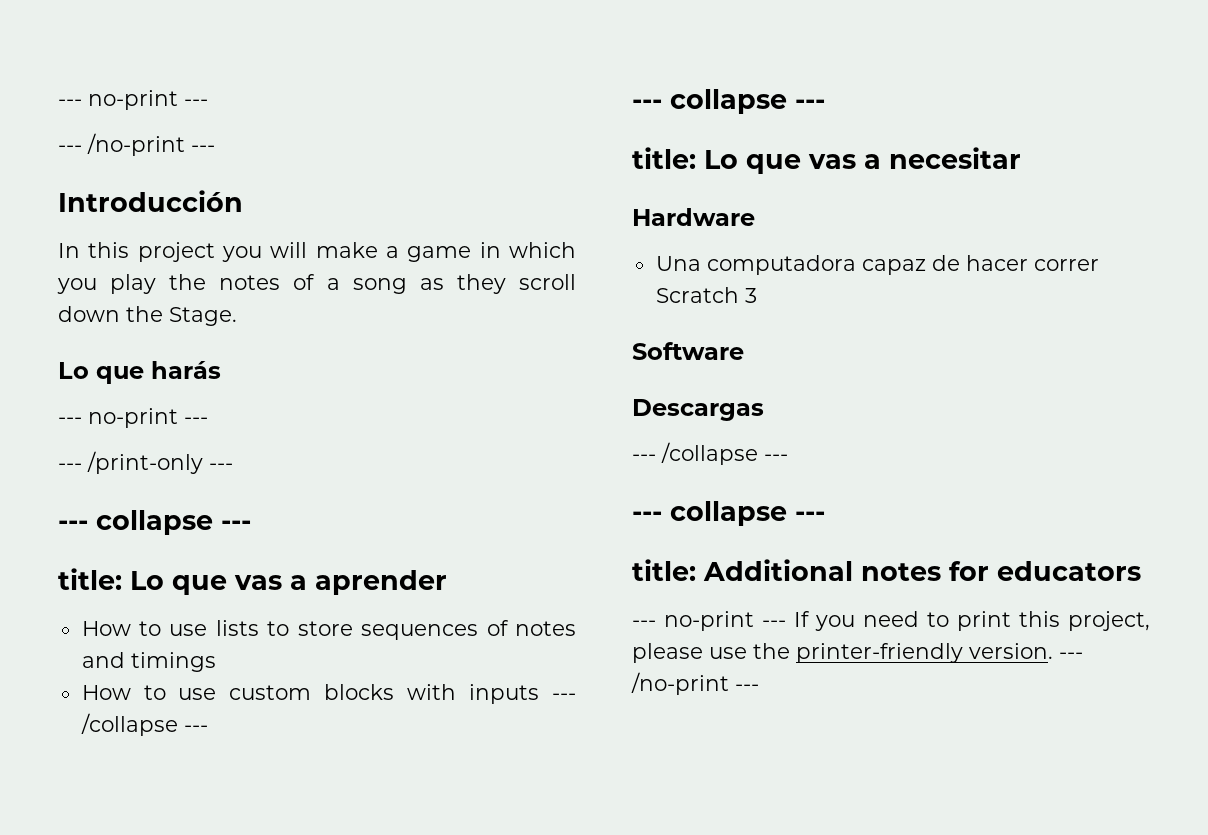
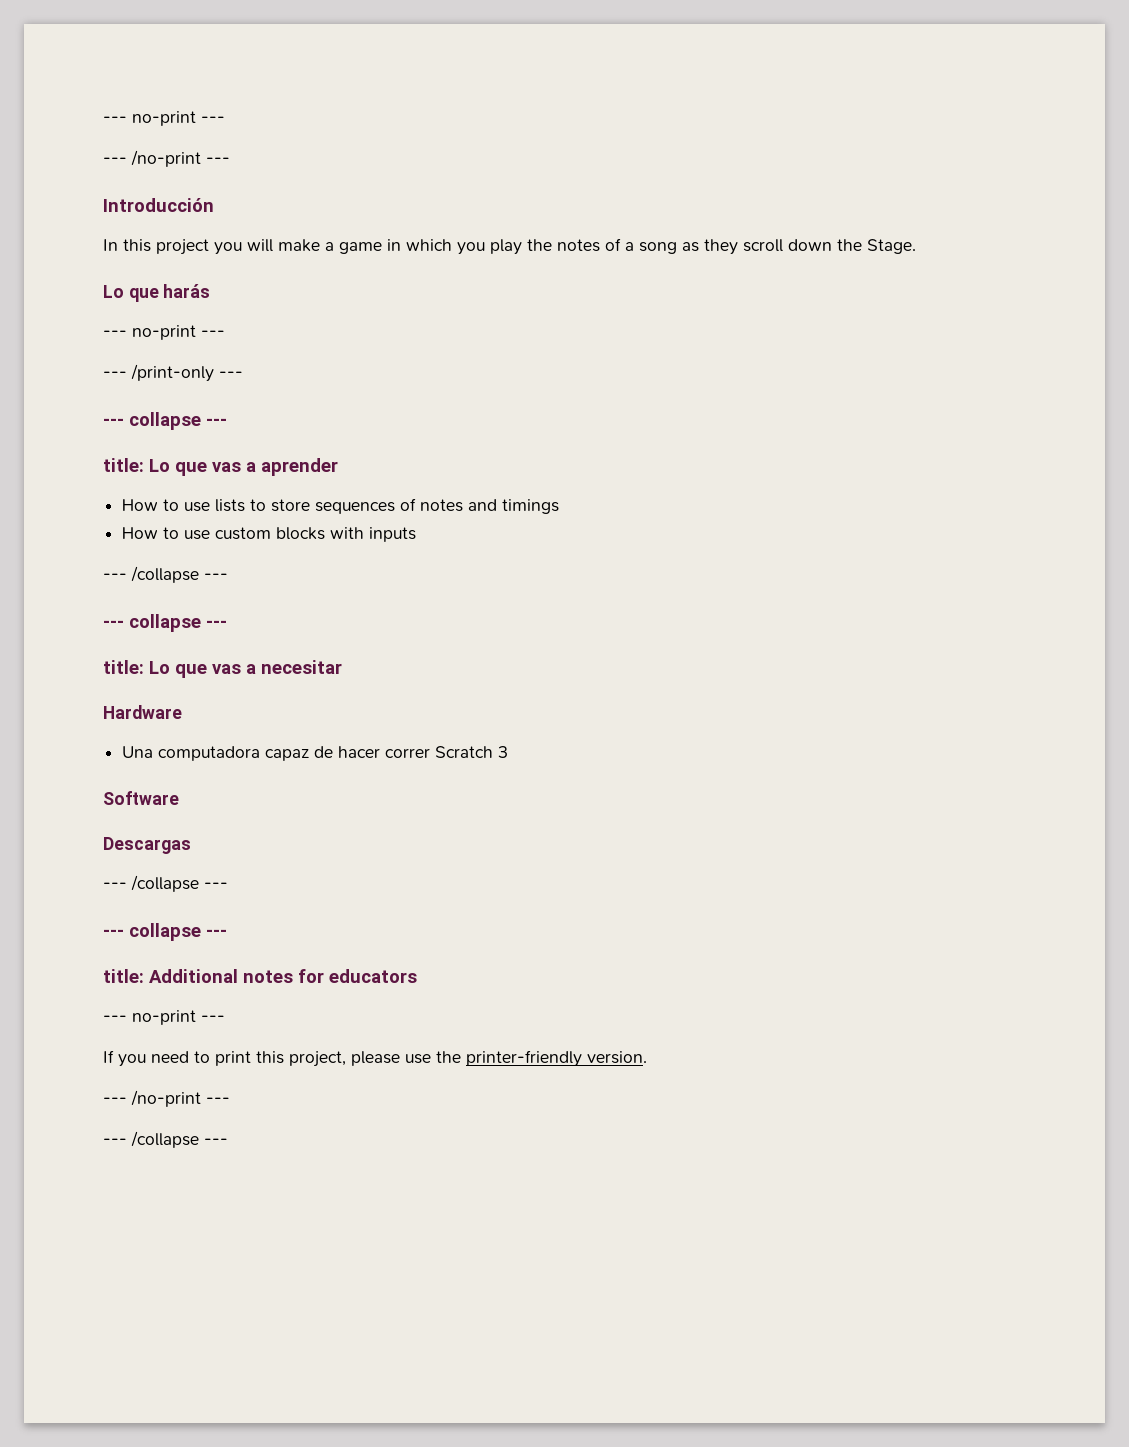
- How to use custom blocks with inputs --- /collapse ---
+ How to use custom blocks with inputs
+ --- /collapse ---
  title: Additional notes for educators
- --- no-print --- If you need to print this project, please use the printer-friendly version. --- /no-print ---
+ --- no-print ---
+ If you need to print this project, please use the printer-friendly version.
+ --- /no-print ---
+ --- /collapse ---

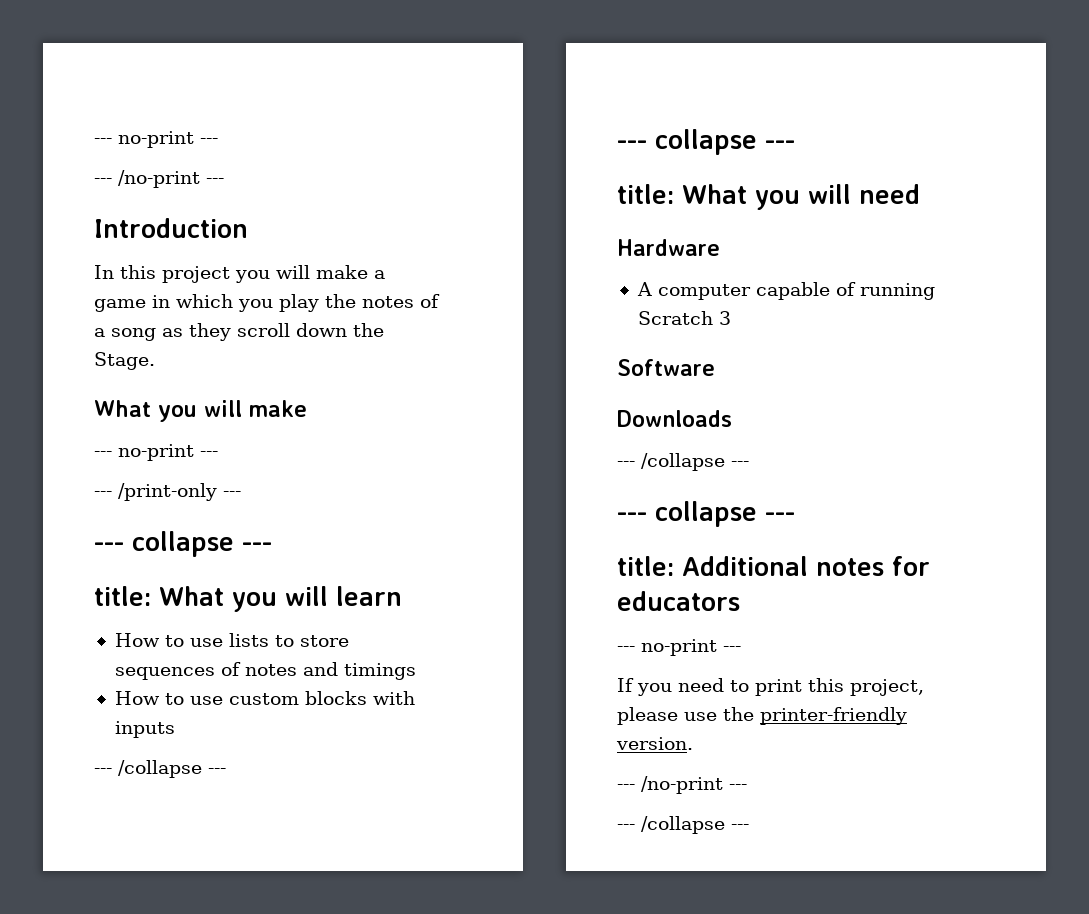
- Introducción
+ Introduction
- Lo que harás
+ What you will make
- title: Lo que vas a aprender
+ title: What you will learn
- title: Lo que vas a necesitar
+ title: What you will need
  Hardware
- Una computadora capaz de hacer correr Scratch 3
+ A computer capable of running Scratch 3
- Descargas
+ Downloads

